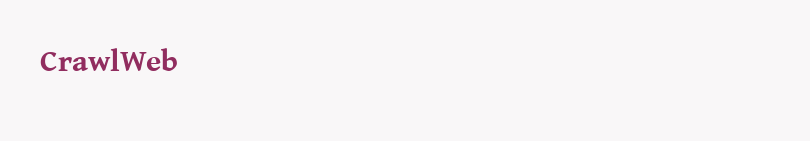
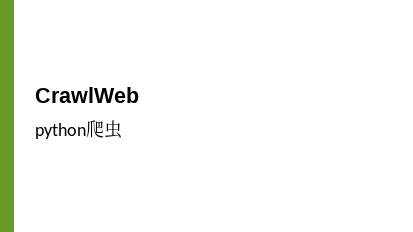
+ python爬虫

